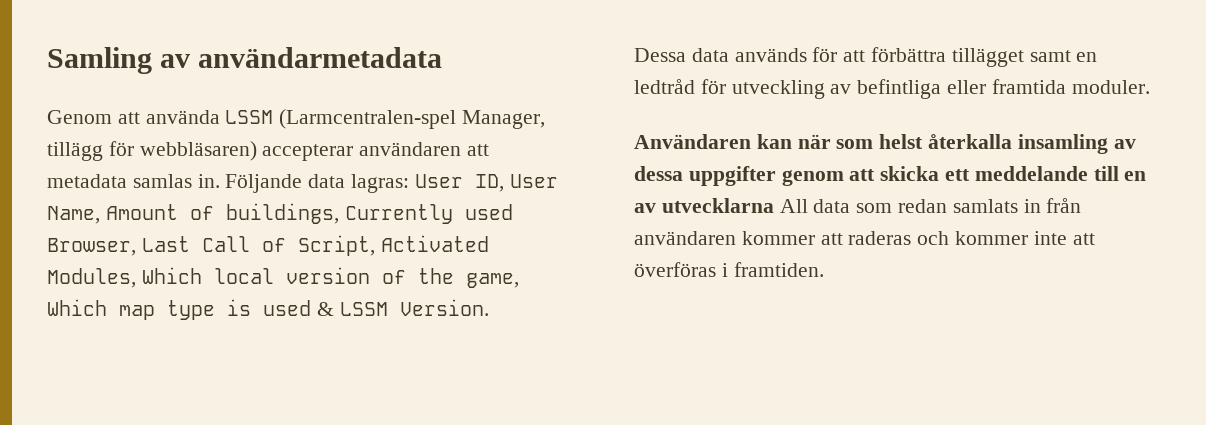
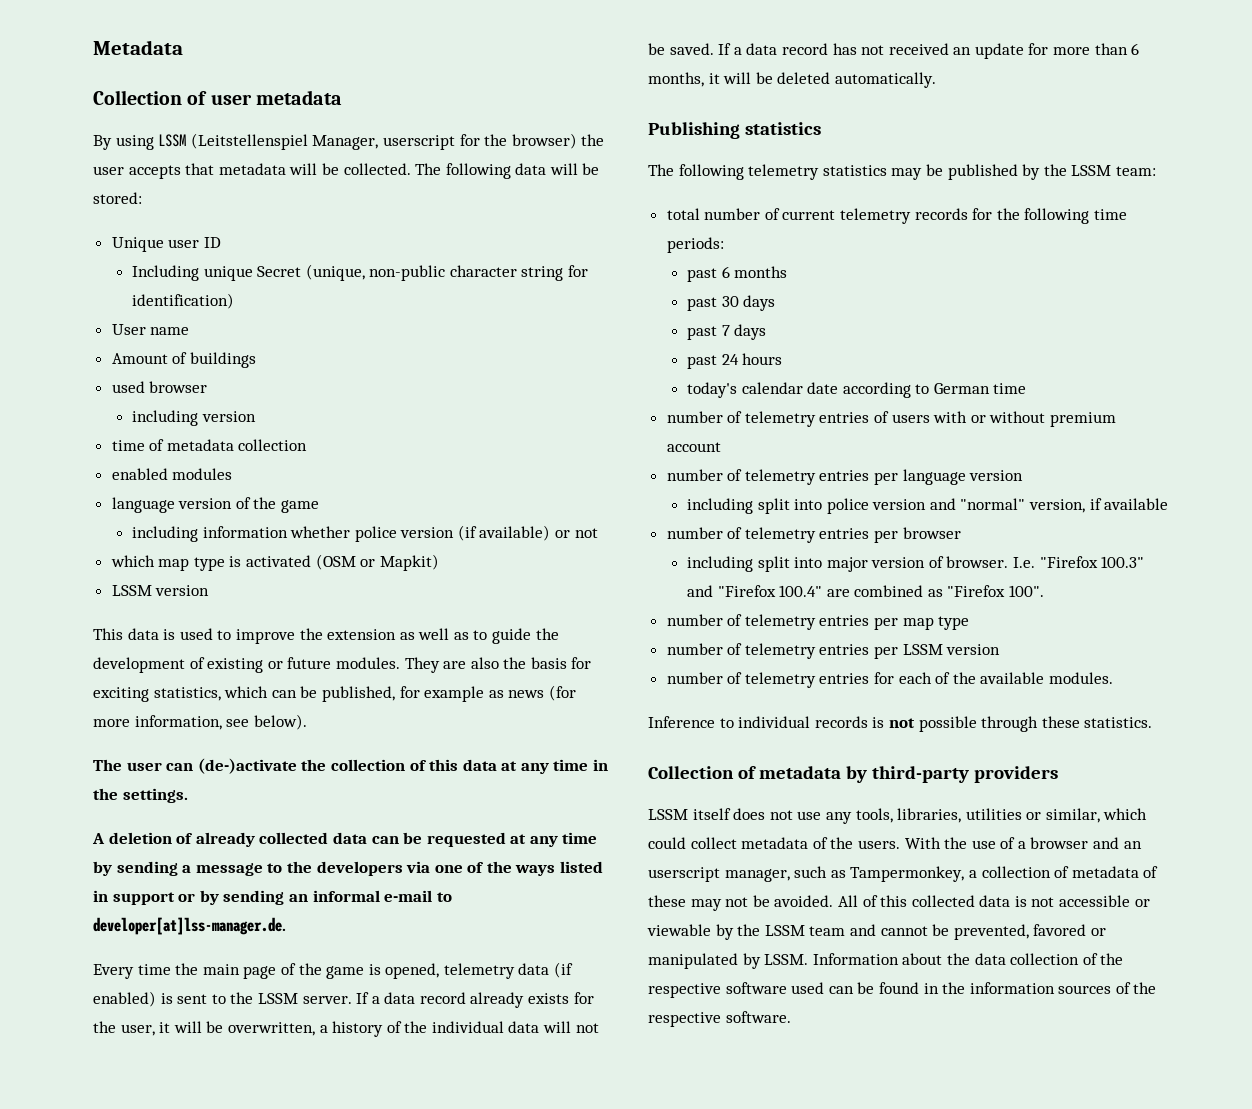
- Samling av användarmetadata
- Genom att använda LSSM (Larmcentralen-spel Manager, tillägg för webbläsaren) accepterar användaren att metadata samlas in. Följande data lagras: User ID, User Name, Amount of buildings, Currently used Browser, Last Call of Script, Activated Modules, Which local version of the game, Which map type is used & LSSM Version.
- Dessa data används för att förbättra tillägget samt en ledtråd för utveckling av befintliga eller framtida moduler.
- Användaren kan när som helst återkalla insamling av dessa uppgifter genom att skicka ett meddelande till en av utvecklarna All data som redan samlats in från användaren kommer att raderas och kommer inte att överföras i framtiden.
+ Metadata
+ Collection of user metadata
+ By using LSSM (Leitstellenspiel Manager, userscript for the browser) the user accepts that metadata will be collected. The following data will be stored:
+ Unique user ID
+ Including unique Secret (unique, non-public character string for identification)
+ User name
+ Amount of buildings
+ used browser
+ including version
+ time of metadata collection
+ enabled modules
+ language version of the game
+ including information whether police version (if available) or not
+ which map type is activated (OSM or Mapkit)
+ LSSM version
+ This data is used to improve the extension as well as to guide the development of existing or future modules. They are also the basis for exciting statistics, which can be published, for example as news (for more information, see below).
+ The user can (de-)activate the collection of this data at any time in the settings.
+ A deletion of already collected data can be requested at any time by sending a message to the developers via one of the ways listed in support or by sending an informal e-mail to developer[at]lss-manager.de.
+ Every time the main page of the game is opened, telemetry data (if enabled) is sent to the LSSM server. If a data record already exists for the user, it will be overwritten, a history of the individual data will not be saved. If a data record has not received an update for more than 6 months, it will be deleted automatically.
+ Publishing statistics
+ The following telemetry statistics may be published by the LSSM team:
+ total number of current telemetry records for the following time periods:
+ past 6 months
+ past 30 days
+ past 7 days
+ past 24 hours
+ today's calendar date according to German time
+ number of telemetry entries of users with or without premium account
+ number of telemetry entries per language version
+ including split into police version and "normal" version, if available
+ number of telemetry entries per browser
+ including split into major version of browser. I.e. "Firefox 100.3" and "Firefox 100.4" are combined as "Firefox 100".
+ number of telemetry entries per map type
+ number of telemetry entries per LSSM version
+ number of telemetry entries for each of the available modules.
+ Inference to individual records is not possible through these statistics.
+ Collection of metadata by third-party providers
+ LSSM itself does not use any tools, libraries, utilities or similar, which could collect metadata of the users. With the use of a browser and an userscript manager, such as Tampermonkey, a collection of metadata of these may not be avoided. All of this collected data is not accessible or viewable by the LSSM team and cannot be prevented, favored or manipulated by LSSM. Information about the data collection of the respective software used can be found in the information sources of the respective software.

